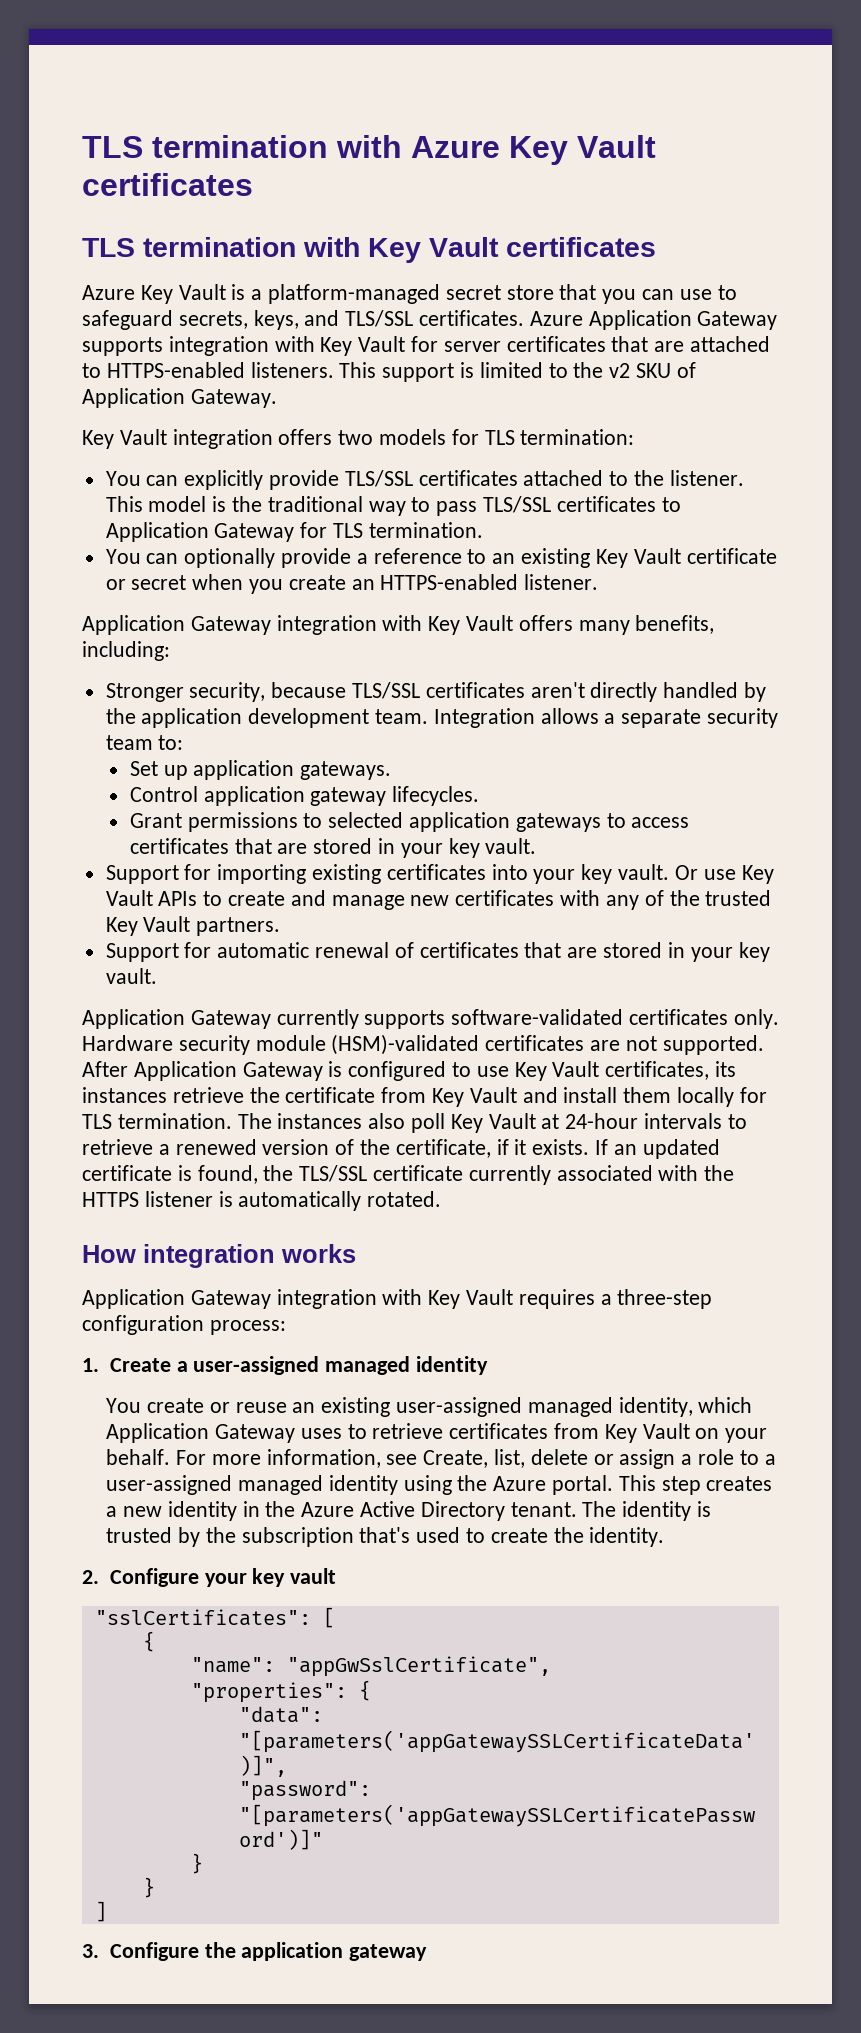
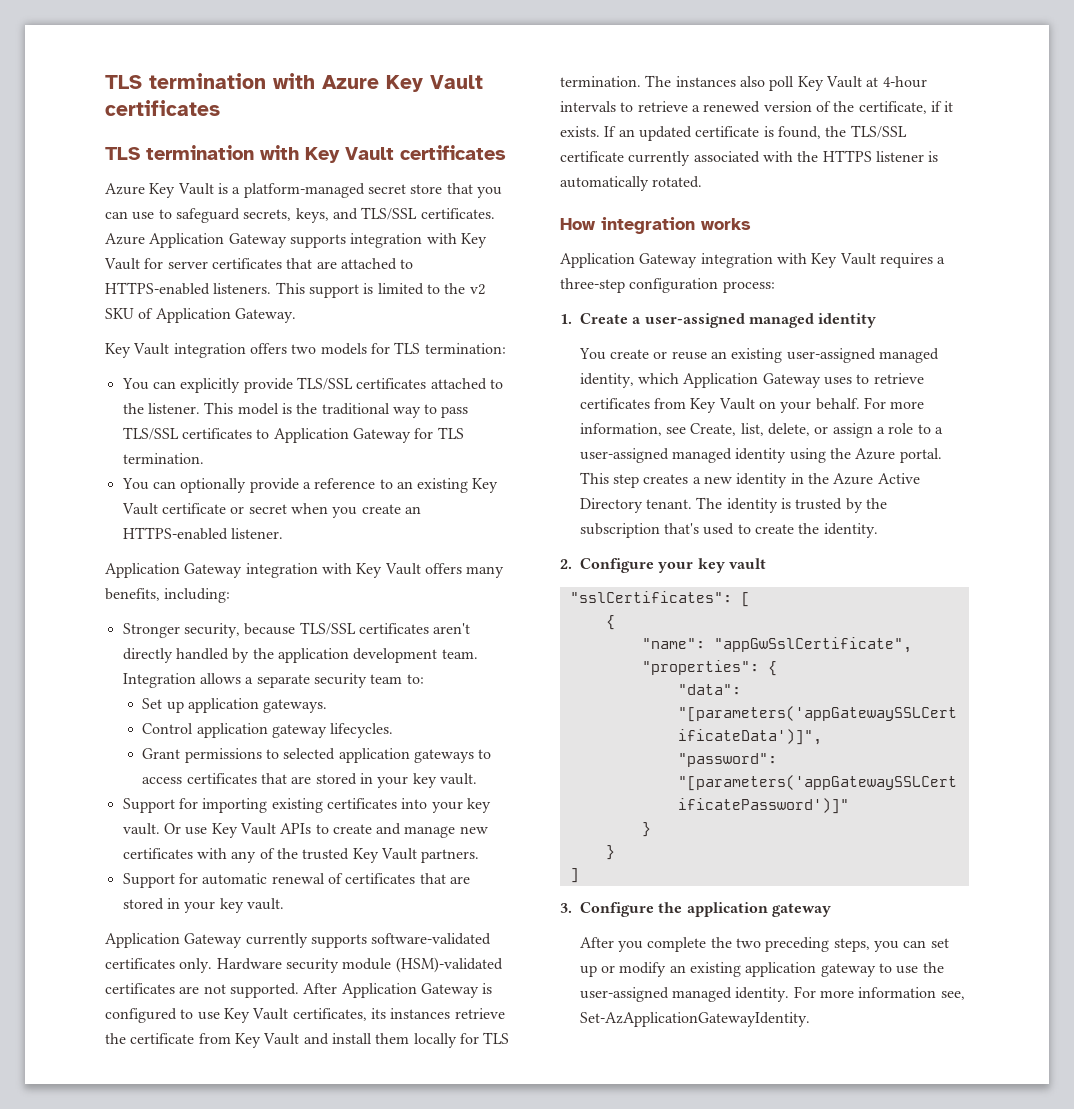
- The instances also poll Key Vault at 24-hour intervals to retrieve a renewed version of the certificate, if it exists.
+ The instances also poll Key Vault at 4-hour intervals to retrieve a renewed version of the certificate, if it exists.
- For more information, see Create, list, delete or assign a role to a user-assigned managed identity using the Azure portal.
+ For more information, see Create, list, delete, or assign a role to a user-assigned managed identity using the Azure portal.
+ After you complete the two preceding steps, you can set up or modify an existing application gateway to use the user-assigned managed identity. For more information see, Set-AzApplicationGatewayIdentity.

